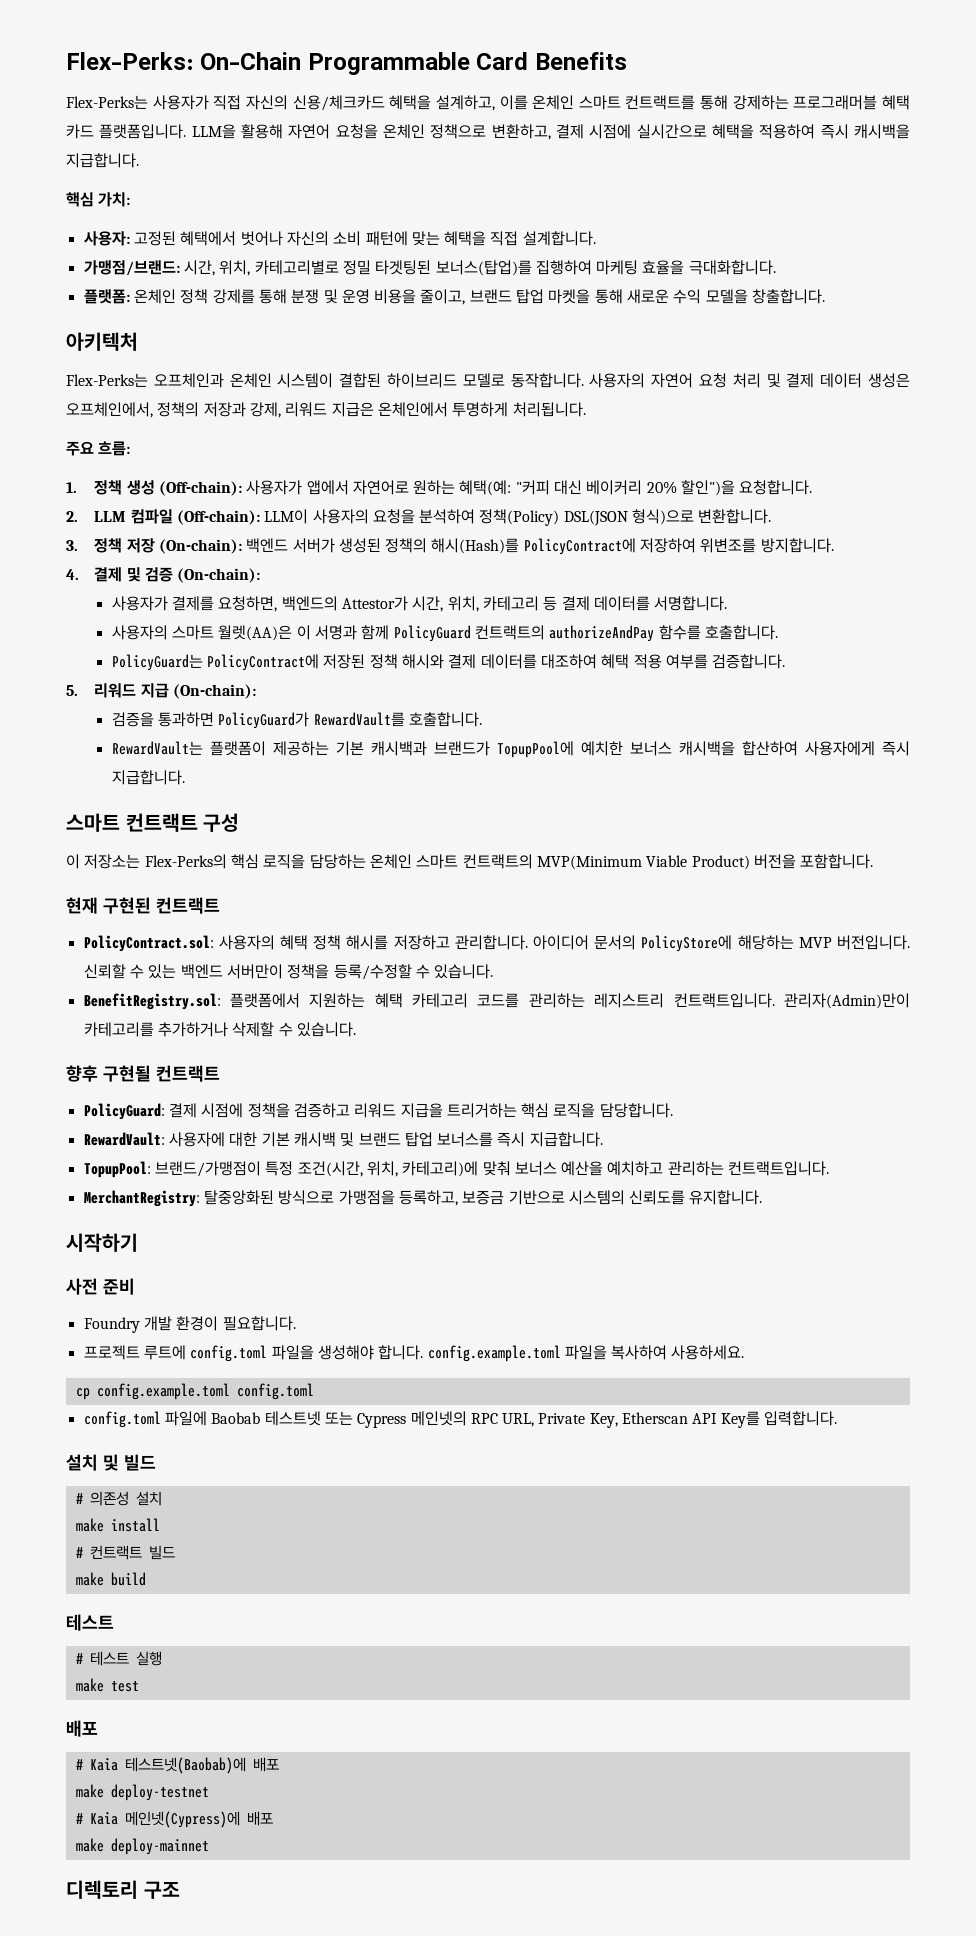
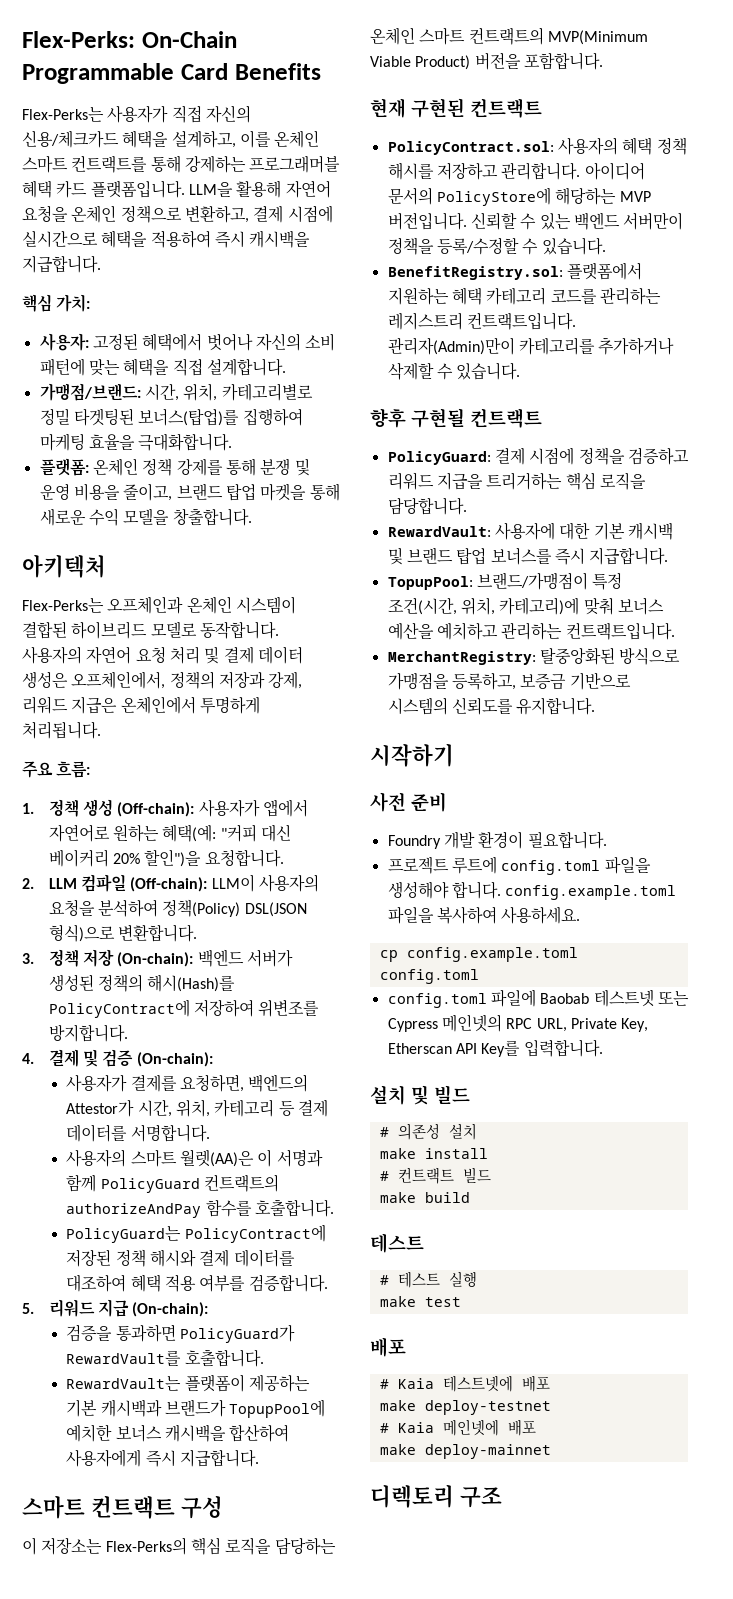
- # Kaia 테스트넷(Baobab)에 배포
+ # Kaia 테스트넷에 배포
- # Kaia 메인넷(Cypress)에 배포
+ # Kaia 메인넷에 배포

